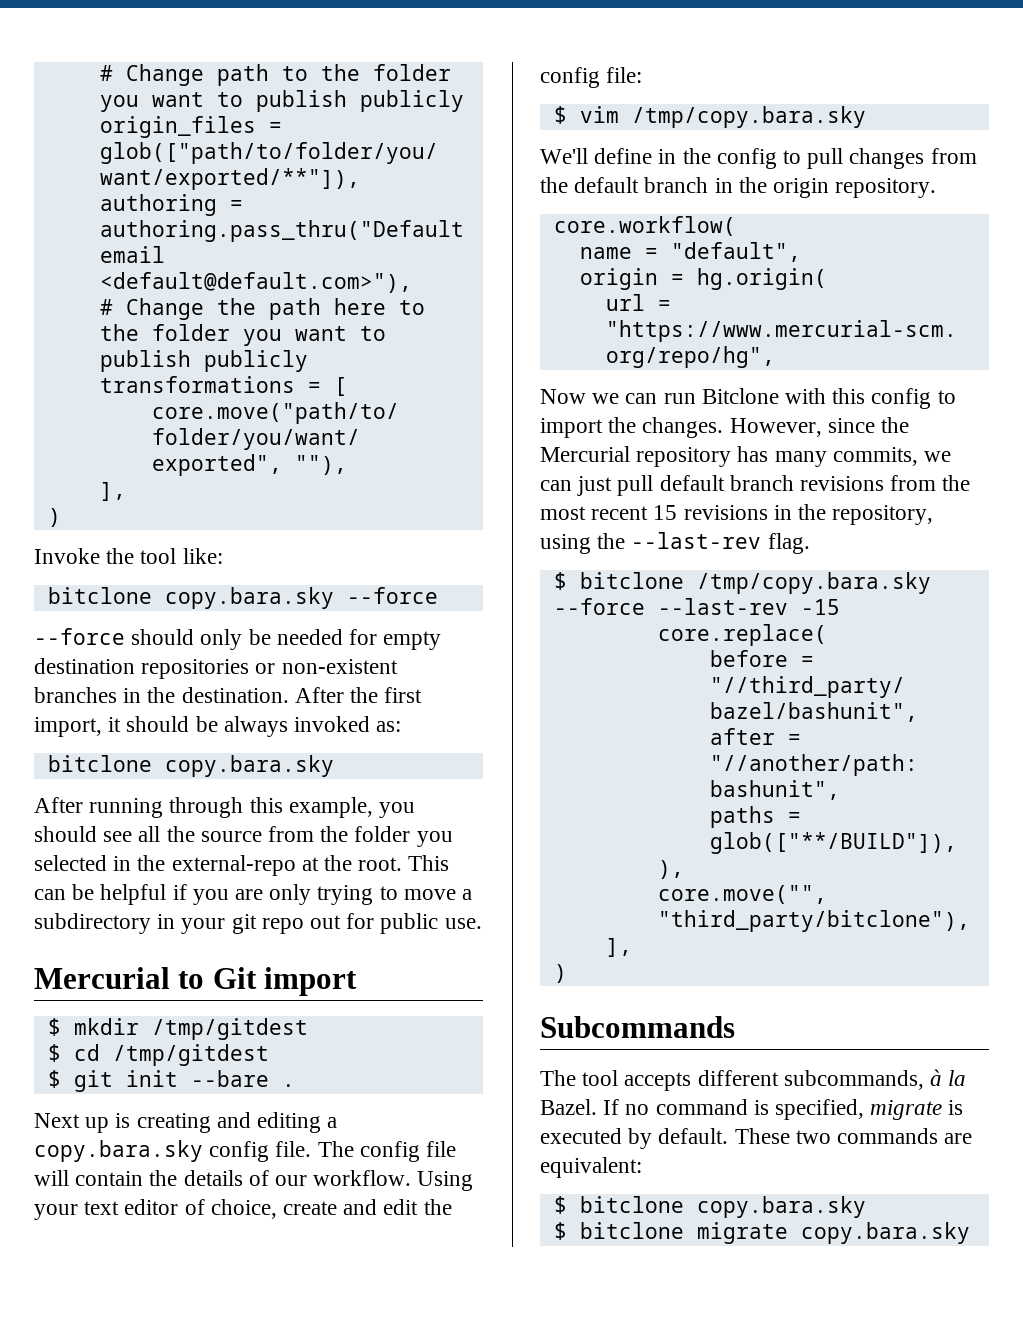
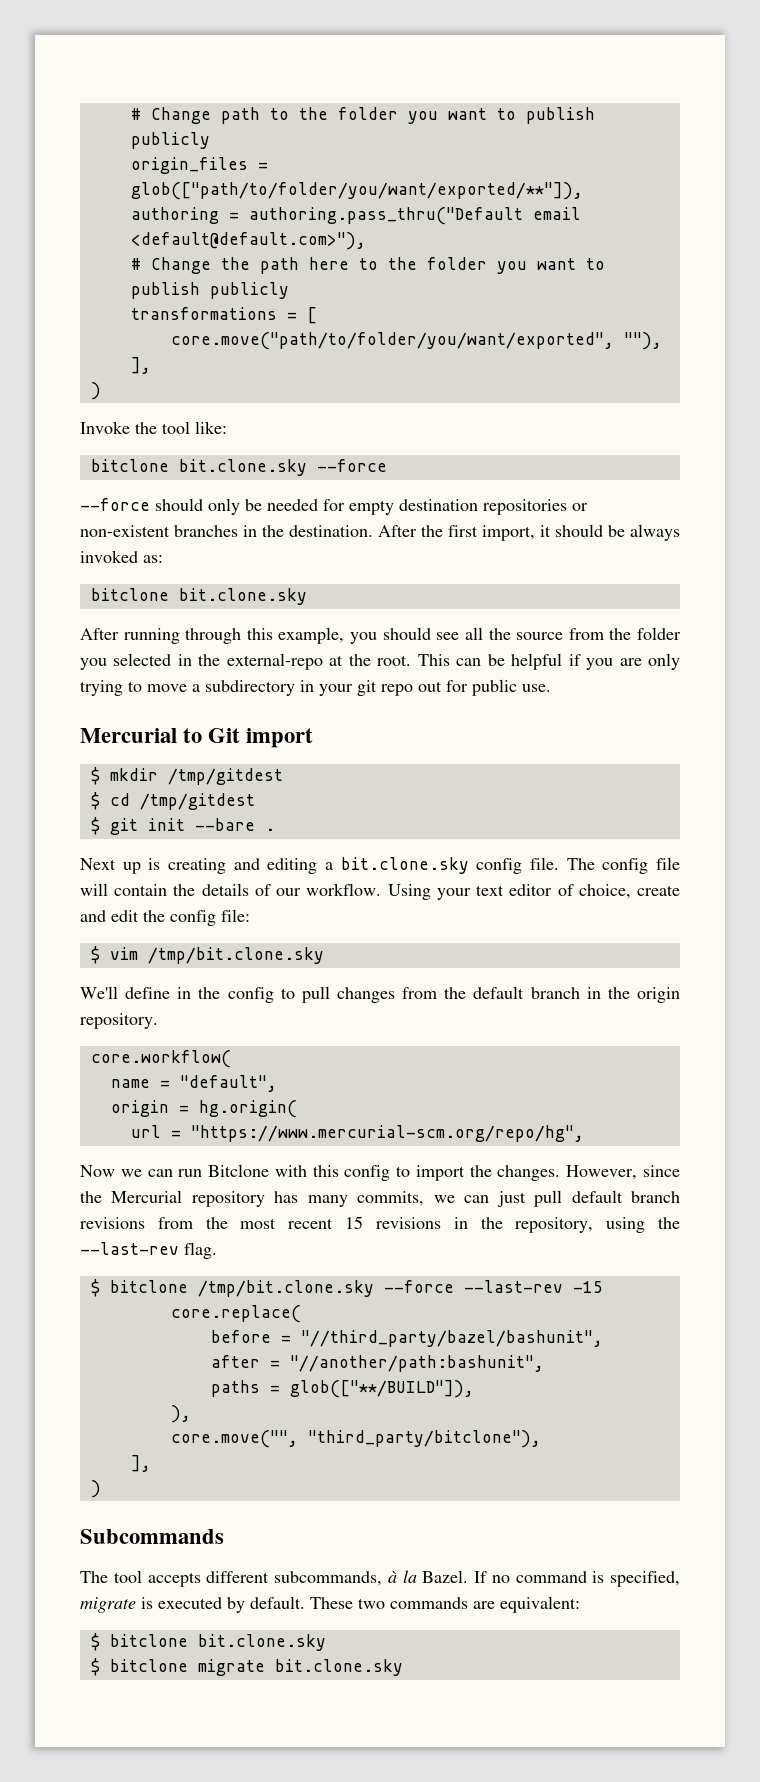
- bitclone copy.bara.sky --force
+ bitclone bit.clone.sky --force
  After the first import, it should be always invoked as:
- bitclone copy.bara.sky
+ bitclone bit.clone.sky
- Next up is creating and editing a copy.bara.sky config file.
+ Next up is creating and editing a bit.clone.sky config file.
- $ vim /tmp/copy.bara.sky
+ $ vim /tmp/bit.clone.sky
- $ bitclone /tmp/copy.bara.sky --force --last-rev -15
+ $ bitclone /tmp/bit.clone.sky --force --last-rev -15
- $ bitclone copy.bara.sky
+ $ bitclone bit.clone.sky
- $ bitclone migrate copy.bara.sky
+ $ bitclone migrate bit.clone.sky

